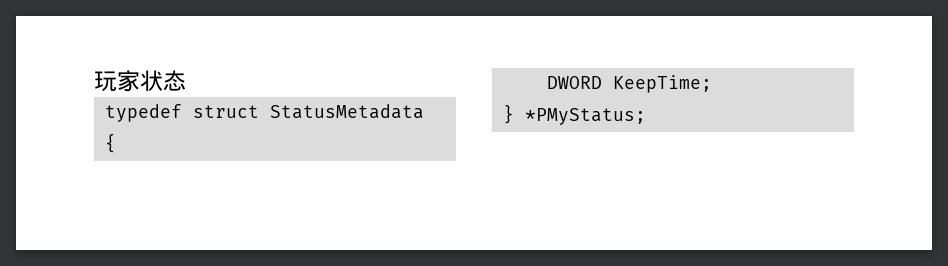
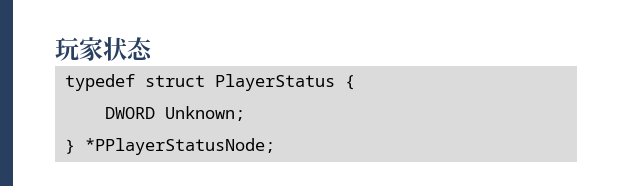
- typedef struct StatusMetadata {
+ typedef struct PlayerStatus {
- DWORD KeepTime;
+ DWORD Unknown;
- } *PMyStatus;
+ } *PPlayerStatusNode;

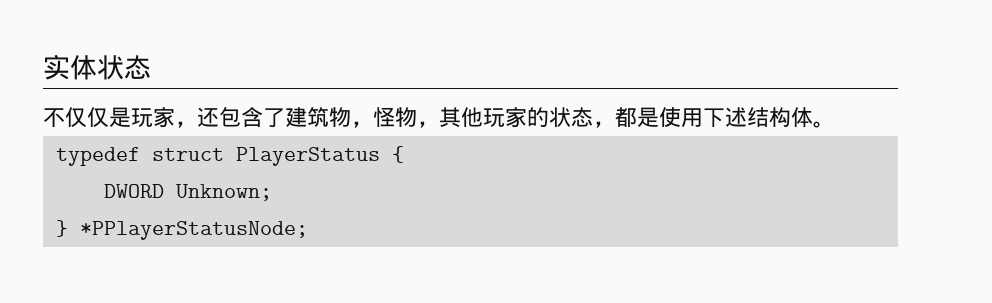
- 玩家状态
+ 实体状态
+ 不仅仅是玩家，还包含了建筑物，怪物，其他玩家的状态，都是使用下述结构体。

